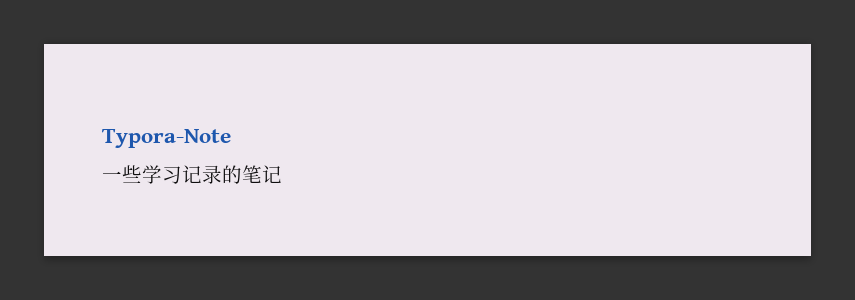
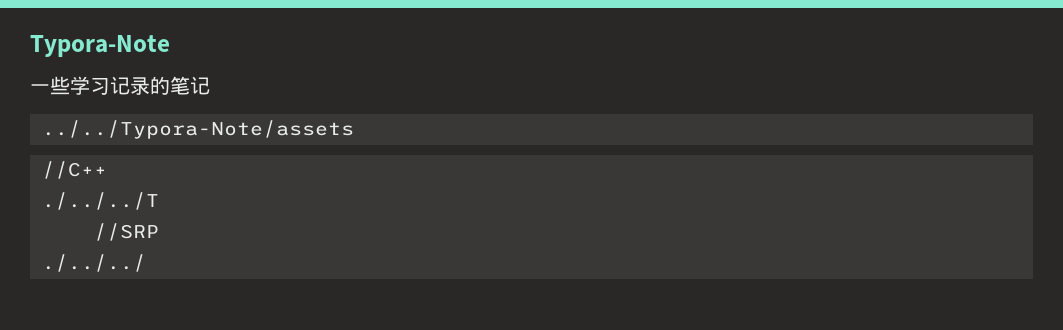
+ ../../Typora-Note/assets
+ //C++
+ ./../../T
+ //SRP
+ ./../../

